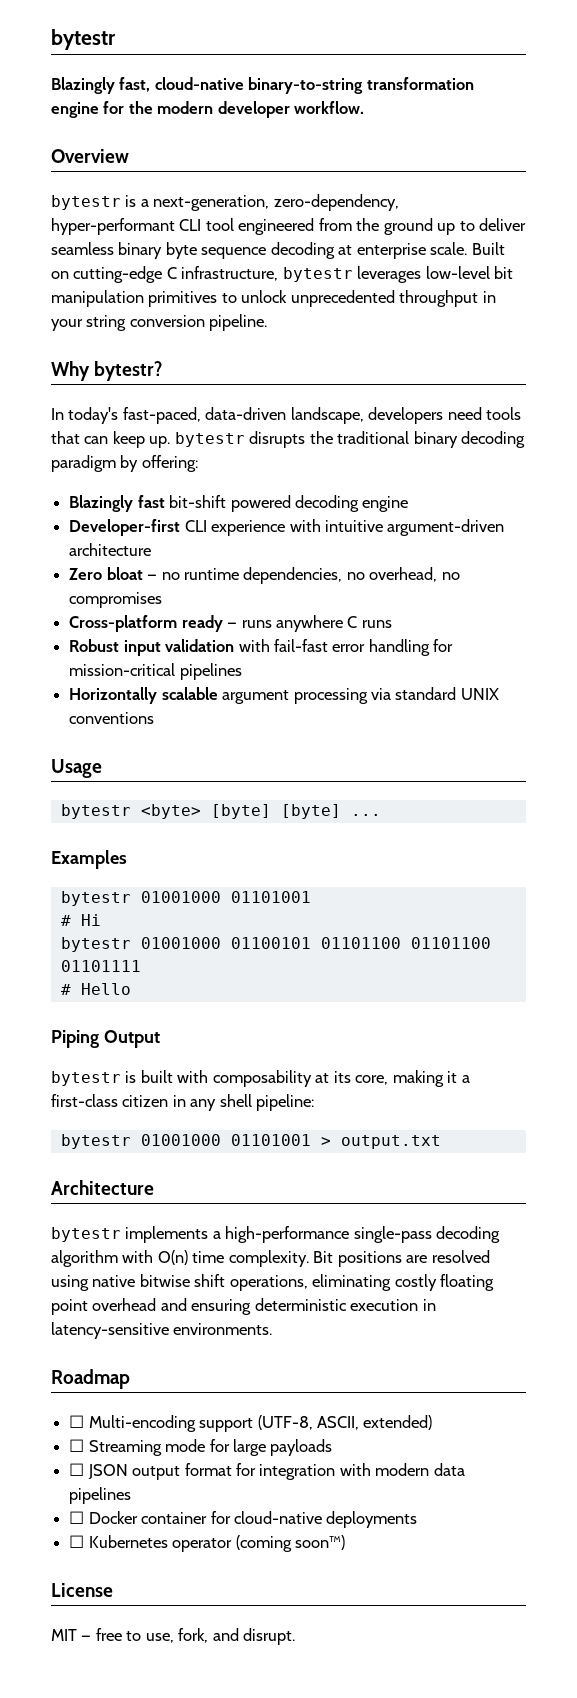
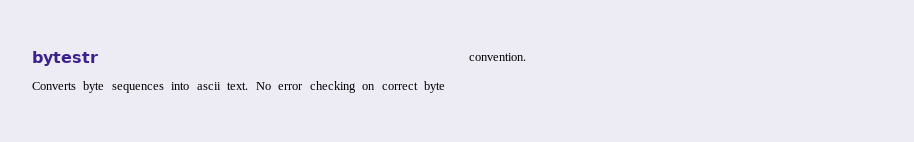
- Blazingly fast, cloud-native binary-to-string transformation engine for the modern developer workflow.
- Overview
- bytestr is a next-generation, zero-dependency, hyper-performant CLI tool engineered from the ground up to deliver seamless binary byte sequence decoding at enterprise scale. Built on cutting-edge C infrastructure, bytestr leverages low-level bit manipulation primitives to unlock unprecedented throughput in your string conversion pipeline.
- Why bytestr?
- In today's fast-paced, data-driven landscape, developers need tools that can keep up. bytestr disrupts the traditional binary decoding paradigm by offering:
- Blazingly fast bit-shift powered decoding engine
- Developer-first CLI experience with intuitive argument-driven architecture
- Zero bloat — no runtime dependencies, no overhead, no compromises
- Cross-platform ready — runs anywhere C runs
- Robust input validation with fail-fast error handling for mission-critical pipelines
- Horizontally scalable argument processing via standard UNIX conventions
- Usage
- bytestr <byte> [byte] [byte] ...
- Examples
- bytestr 01001000 01101001
- # Hi
- bytestr 01001000 01100101 01101100 01101100 01101111
- # Hello
- Piping Output
- bytestr is built with composability at its core, making it a first-class citizen in any shell pipeline:
- bytestr 01001000 01101001 > output.txt
- Architecture
- bytestr implements a high-performance single-pass decoding algorithm with O(n) time complexity. Bit positions are resolved using native bitwise shift operations, eliminating costly floating point overhead and ensuring deterministic execution in latency-sensitive environments.
- Roadmap
- ☐ Multi-encoding support (UTF-8, ASCII, extended)
- ☐ Streaming mode for large payloads
- ☐ JSON output format for integration with modern data pipelines
- ☐ Docker container for cloud-native deployments
- ☐ Kubernetes operator (coming soon™)
- License
- MIT — free to use, fork, and disrupt.
+ Converts byte sequences into ascii text. No error checking on correct byte convention.

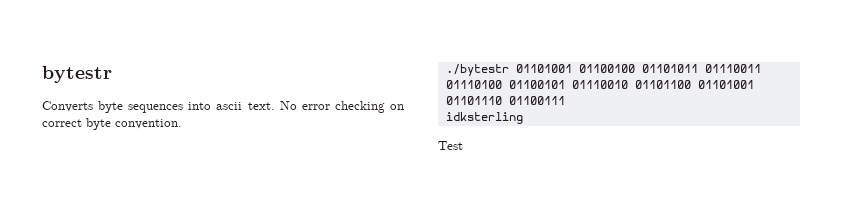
+ ./bytestr 01101001 01100100 01101011 01110011 01110100 01100101 01110010 01101100 01101001 01101110 01100111
+ idksterling
+ Test

